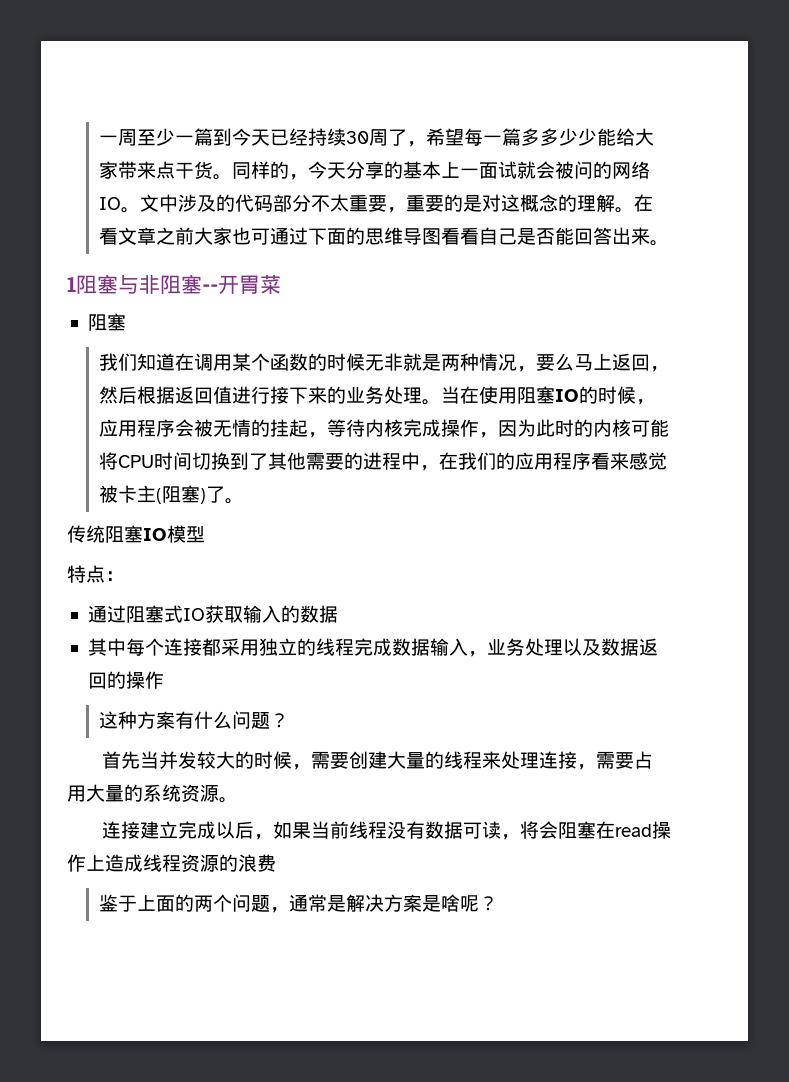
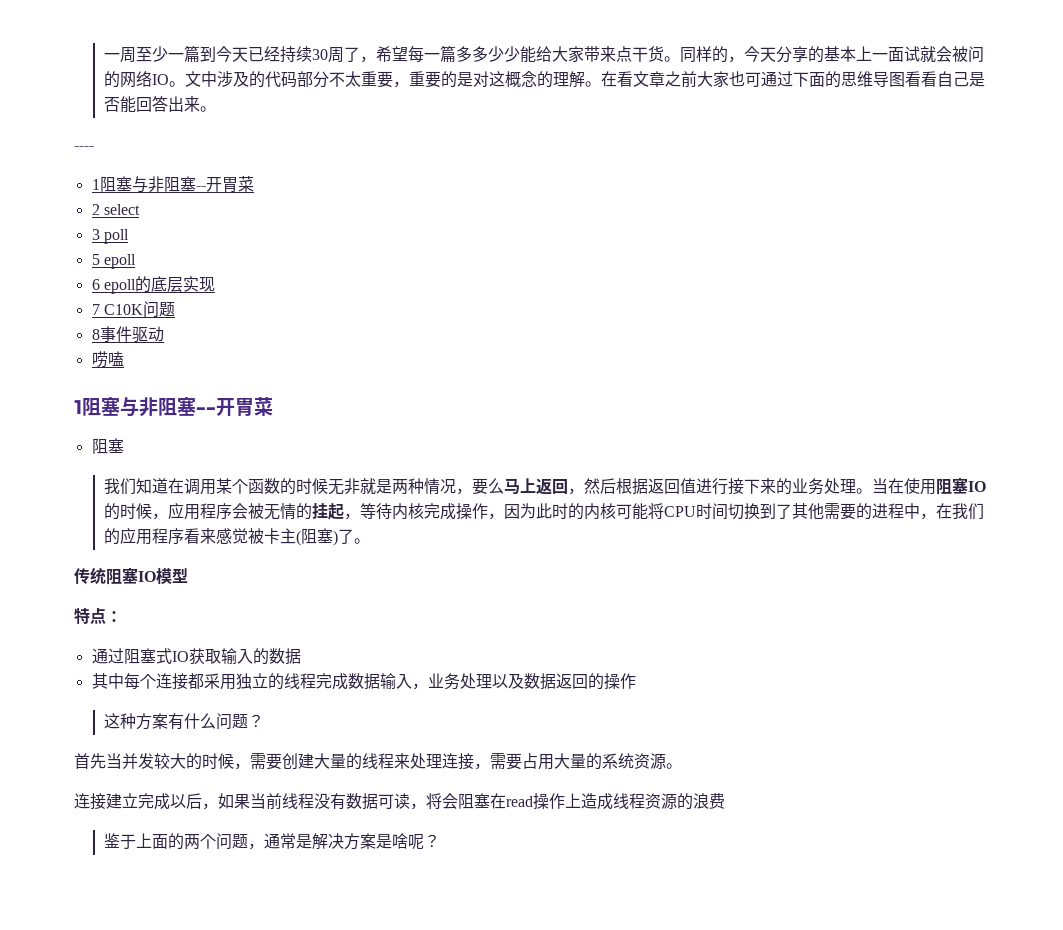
+ ----
+ 1阻塞与非阻塞--开胃菜
+ 2 select
+ 3 poll
+ 5 epoll
+ 6 epoll的底层实现
+ 7 C10K问题
+ 8事件驱动
+ 唠嗑

